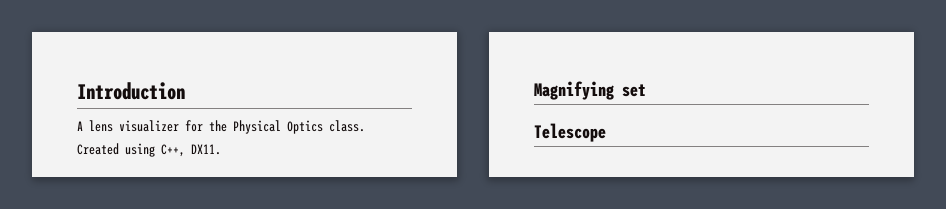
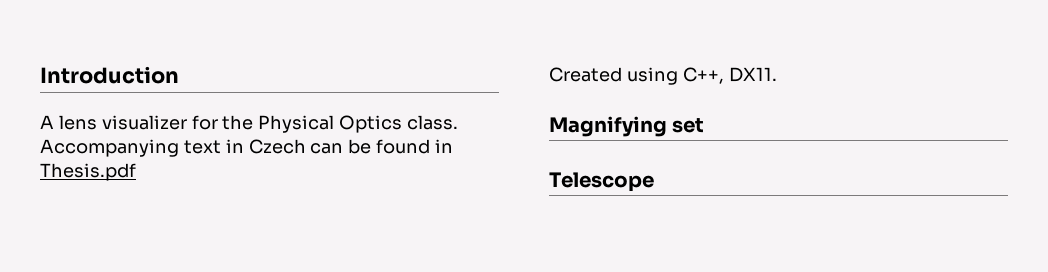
+ Accompanying text in Czech can be found in Thesis.pdf

